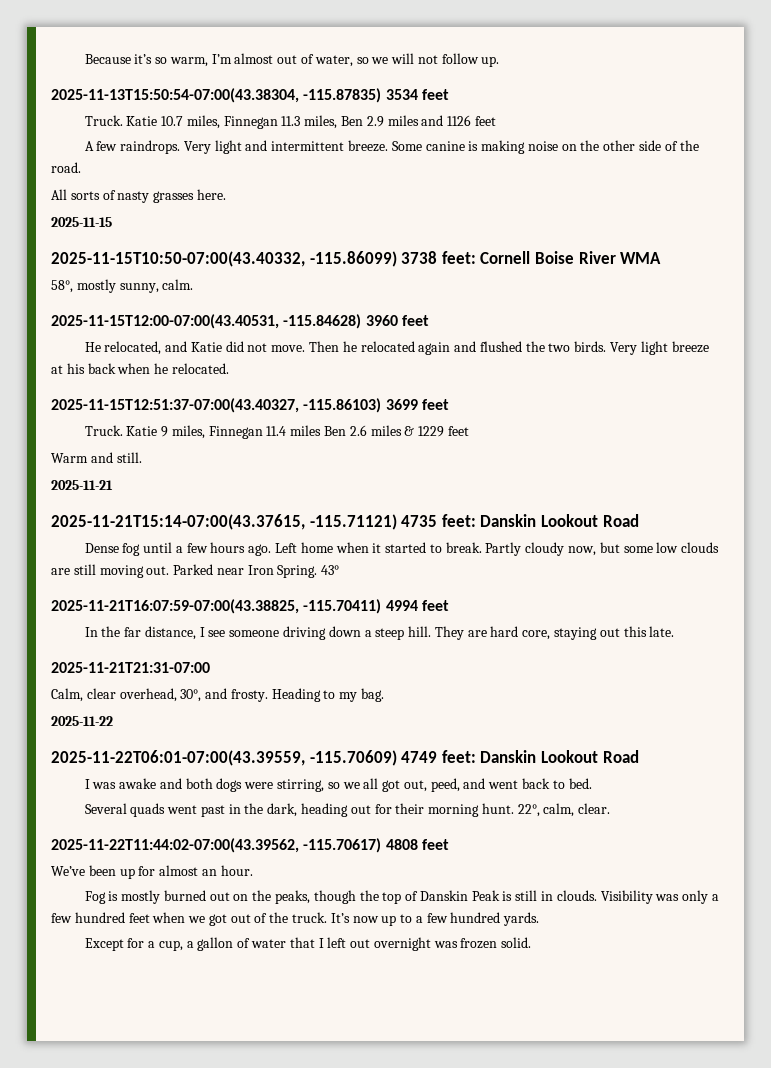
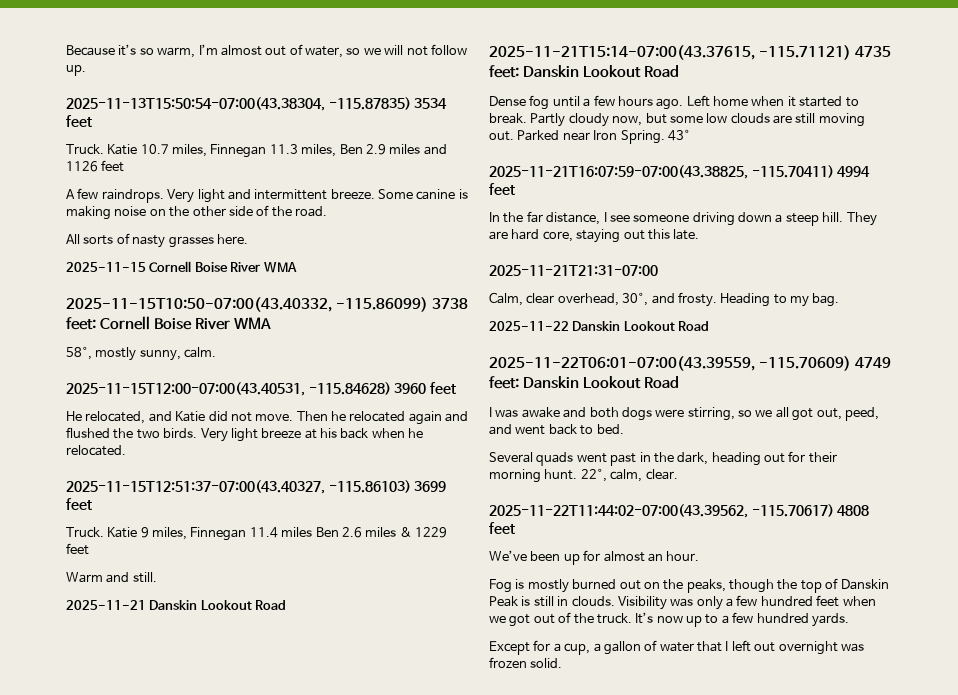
- 2025-11-15
+ 2025-11-15 Cornell Boise River WMA
- 2025-11-21
+ 2025-11-21 Danskin Lookout Road
- 2025-11-22
+ 2025-11-22 Danskin Lookout Road

